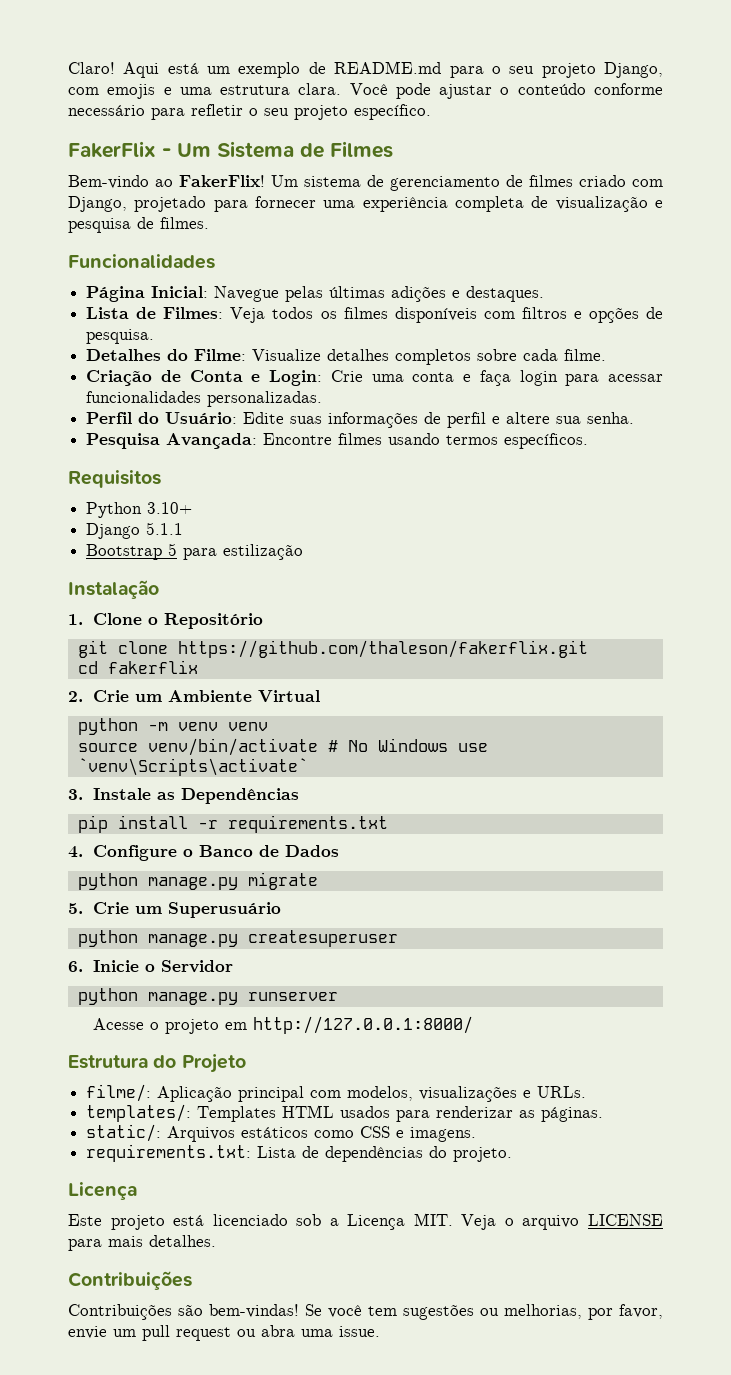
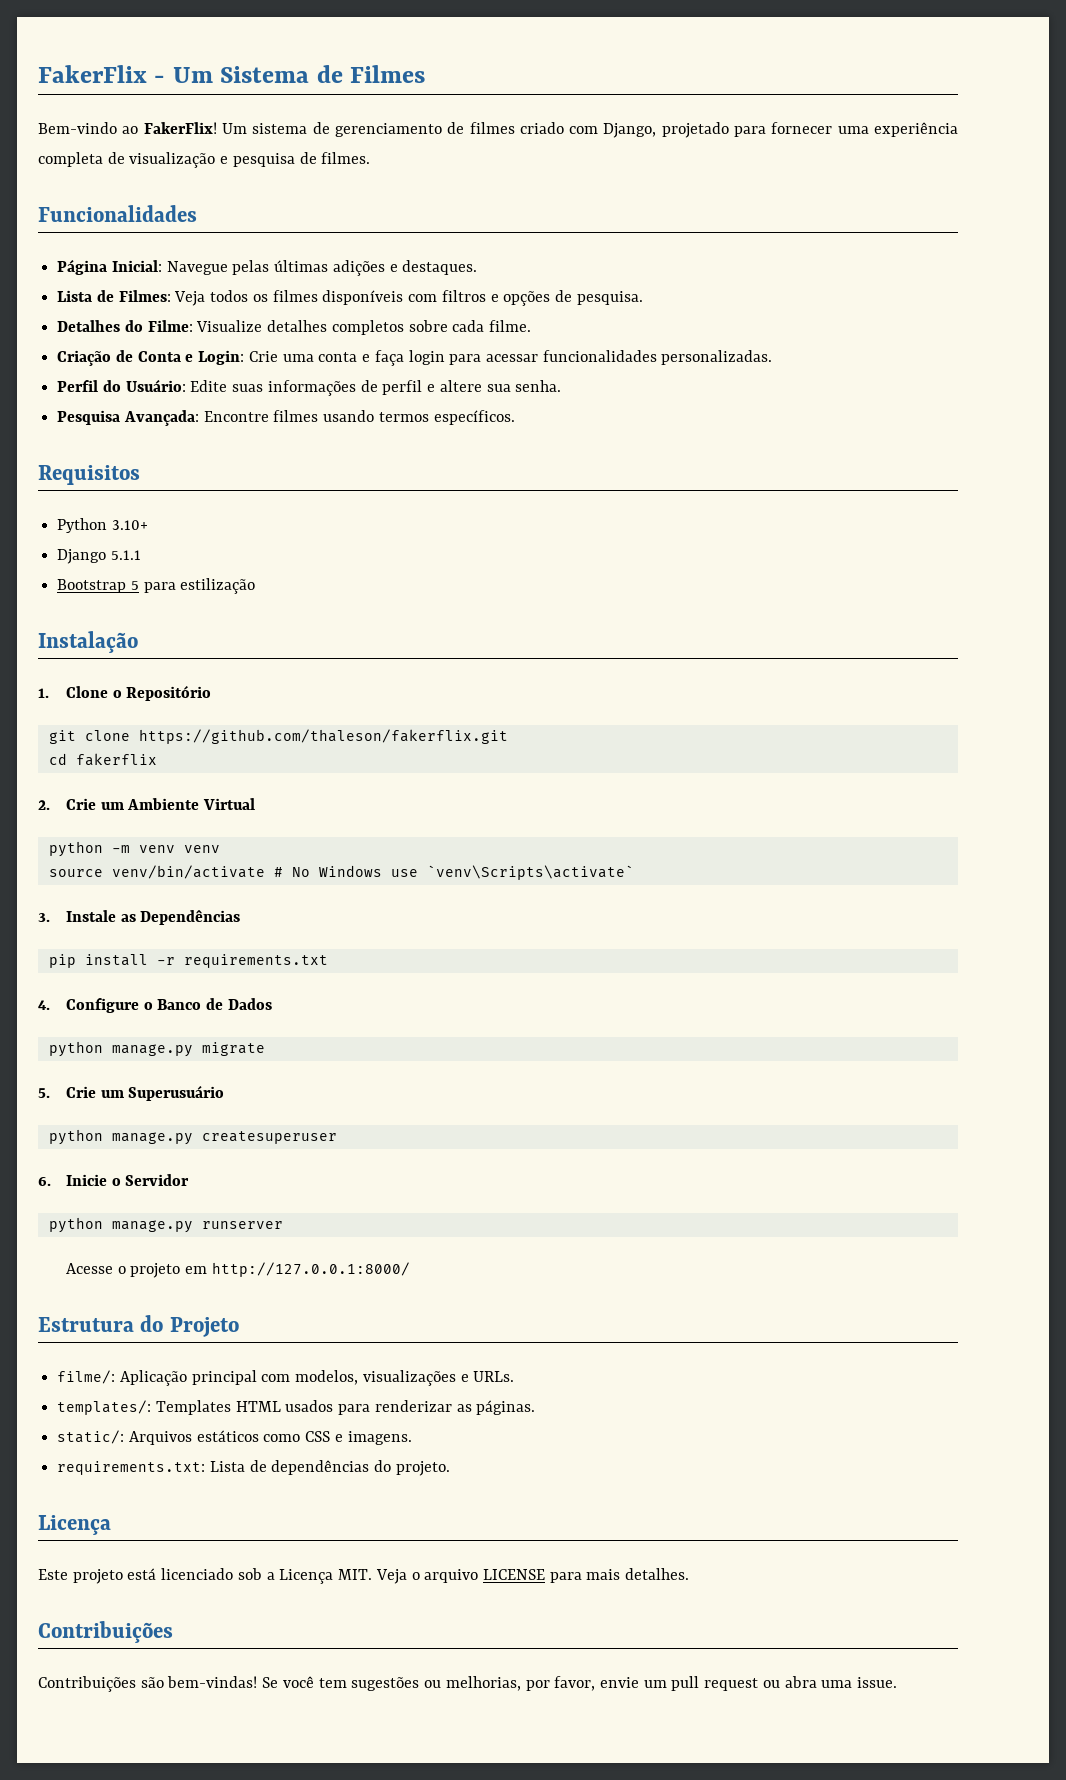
- Claro! Aqui está um exemplo de README.md para o seu projeto Django, com emojis e uma estrutura clara. Você pode ajustar o conteúdo conforme necessário para refletir o seu projeto específico.

